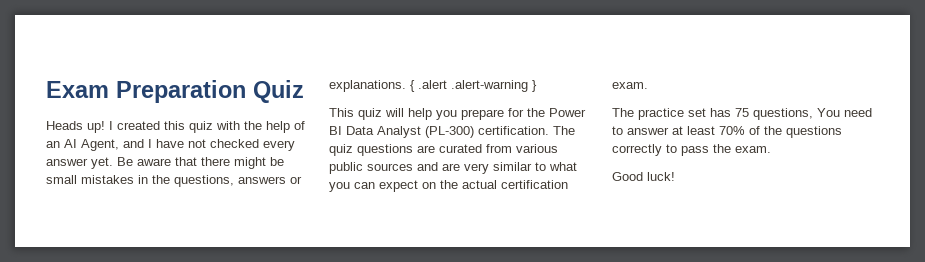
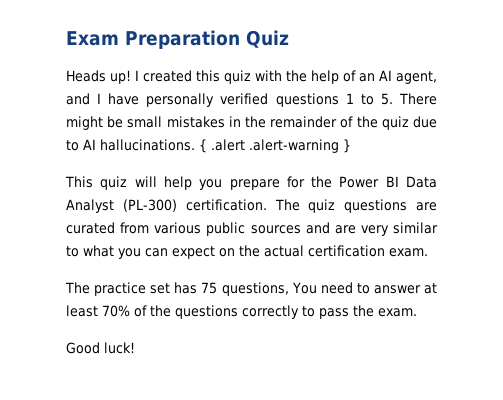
- I created this quiz with the help of an AI Agent, and I have not checked every answer yet. Be aware that there might be small mistakes in the questions, answers or explanations.
+ I created this quiz with the help of an AI agent, and I have personally verified questions 1 to 5. There might be small mistakes in the remainder of the quiz due to AI hallucinations.

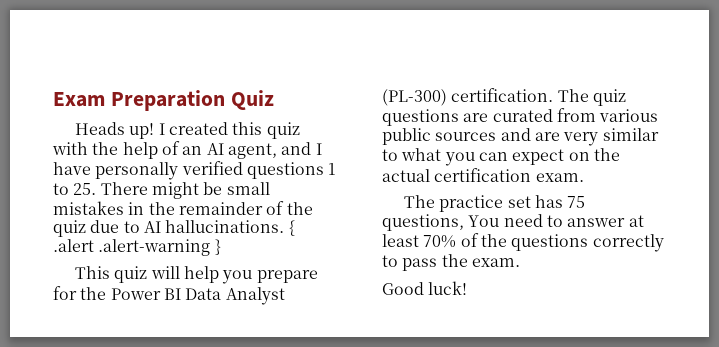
- I created this quiz with the help of an AI agent, and I have personally verified questions 1 to 5. There might be small mistakes in the remainder of the quiz due to AI hallucinations.
+ I created this quiz with the help of an AI agent, and I have personally verified questions 1 to 25. There might be small mistakes in the remainder of the quiz due to AI hallucinations.

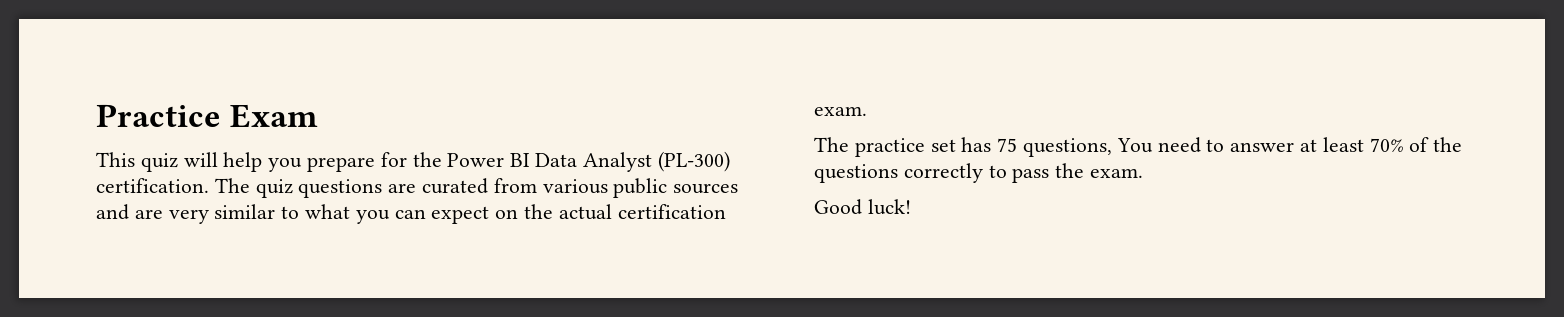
- Exam Preparation Quiz
- Heads up! I created this quiz with the help of an AI agent, and I have personally verified questions 1 to 25. There might be small mistakes in the remainder of the quiz due to AI hallucinations. { .alert .alert-warning }
+ Practice Exam

